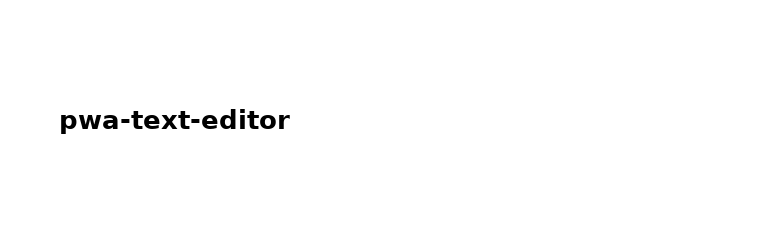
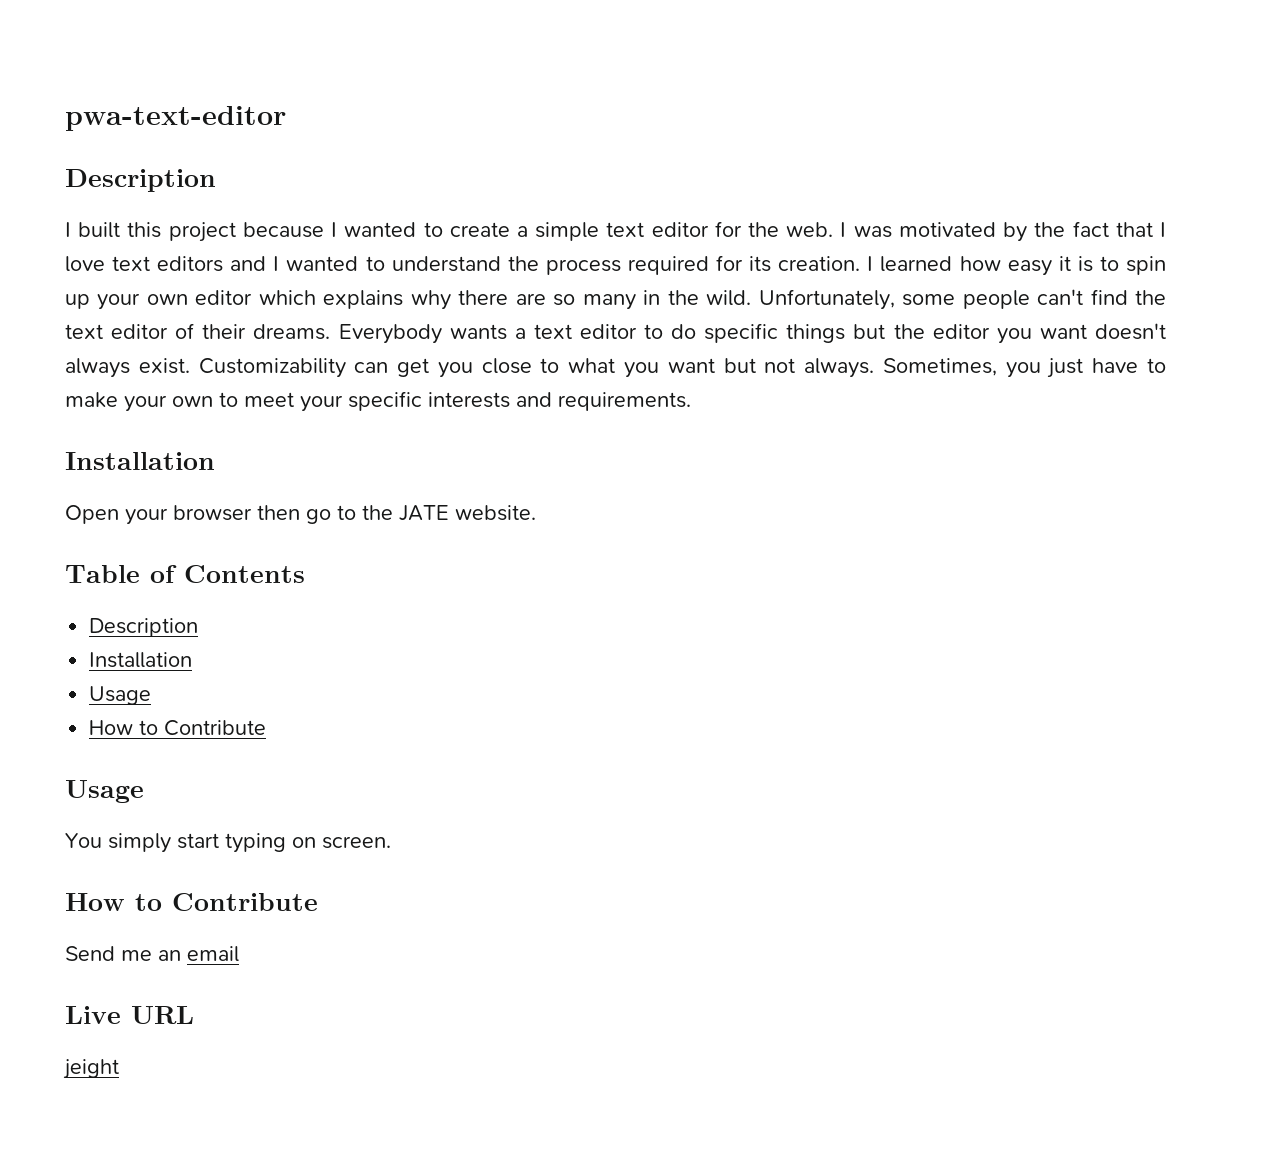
  pwa-text-editor
+ Description
+ I built this project because I wanted to create a simple text editor for the web. I was motivated by the fact that I love text editors and I wanted to understand the process required for its creation. I learned how easy it is to spin up your own editor which explains why there are so many in the wild. Unfortunately, some people can't find the text editor of their dreams. Everybody wants a text editor to do specific things but the editor you want doesn't always exist. Customizability can get you close to what you want but not always. Sometimes, you just have to make your own to meet your specific interests and requirements.
+ Installation
+ Open your browser then go to the JATE website.
+ Table of Contents
+ Description
+ Installation
+ Usage
+ How to Contribute
+ Usage
+ You simply start typing on screen.
+ How to Contribute
+ Send me an email
+ Live URL
+ jeight

